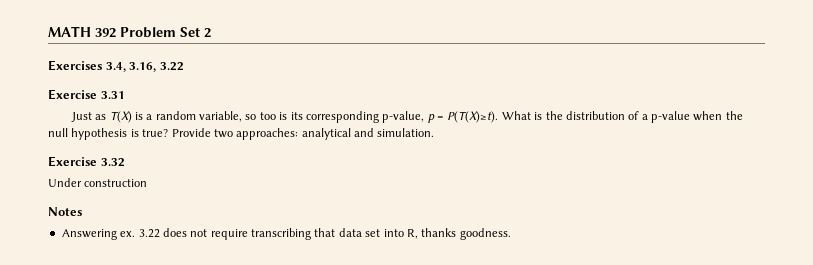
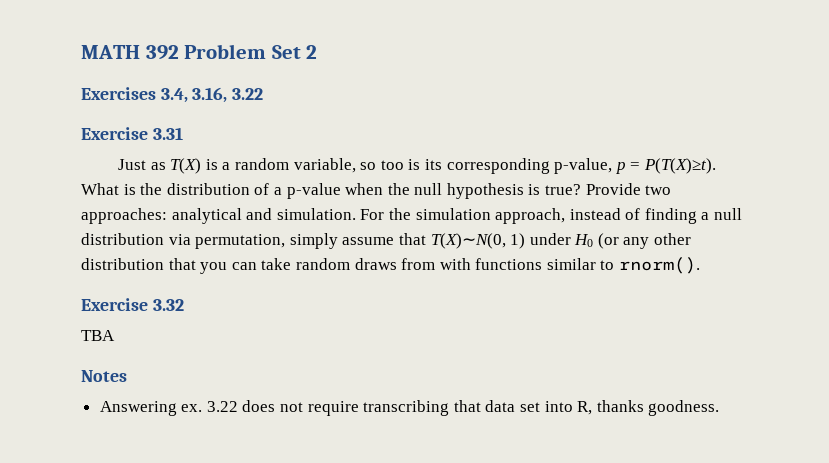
+ For the simulation approach, instead of finding a null distribution via permutation, simply assume that T(X)∼N(0, 1) under H0 (or any other distribution that you can take random draws from with functions similar to rnorm().
- Under construction
+ TBA

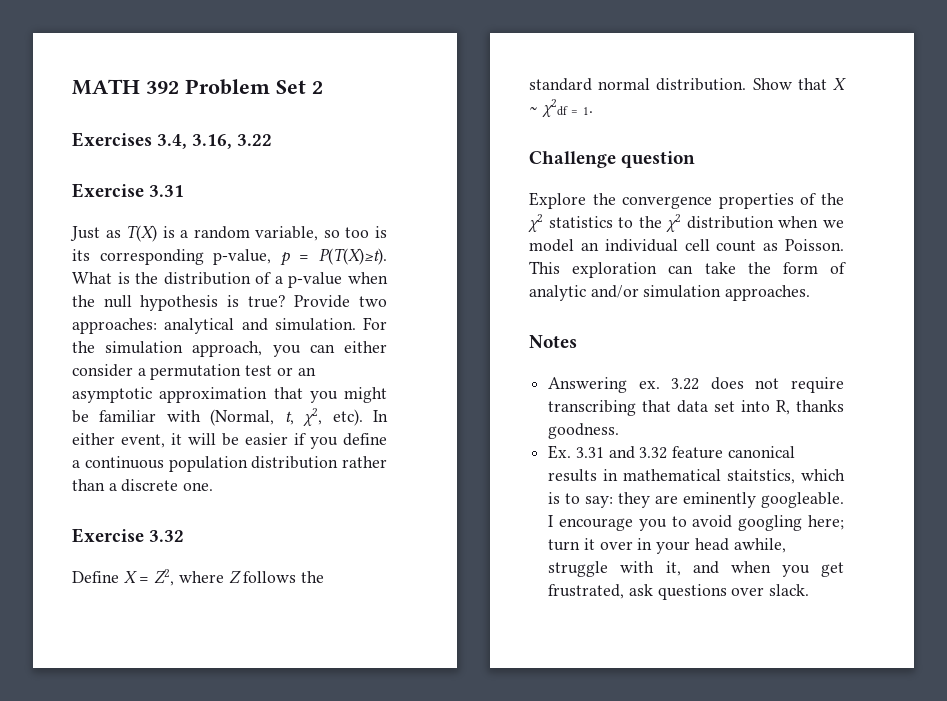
- For the simulation approach, instead of finding a null distribution via permutation, simply assume that T(X)∼N(0, 1) under H0 (or any other distribution that you can take random draws from with functions similar to rnorm().
+ For the simulation approach, you can either consider a permutation test or an asymptotic approximation that you might be familiar with (Normal, t, χ2, etc). In either event, it will be easier if you define a continuous population distribution rather than a discrete one.
  Exercise 3.32
- TBA
+ Define X = Z2, where Z follows the standard normal distribution. Show that X ∼ χ2df = 1.
+ Challenge question
+ Explore the convergence properties of the χ2 statistics to the χ2 distribution when we model an individual cell count as Poisson. This exploration can take the form of analytic and/or simulation approaches.
+ Ex. 3.31 and 3.32 feature canonical results in mathematical staitstics, which is to say: they are eminently googleable. I encourage you to avoid googling here; turn it over in your head awhile, struggle with it, and when you get frustrated, ask questions over slack.

